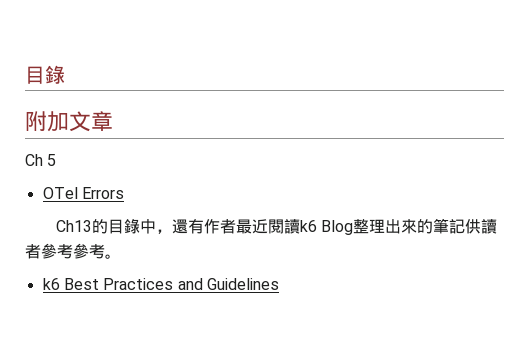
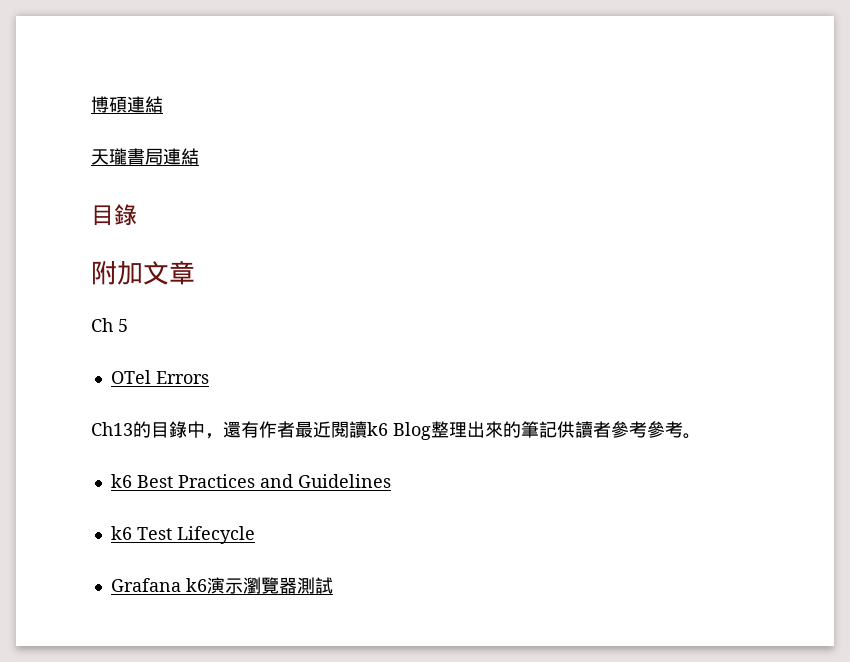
+ 博碩連結
+ 天瓏書局連結
+ k6 Test Lifecycle
+ Grafana k6演示瀏覽器測試

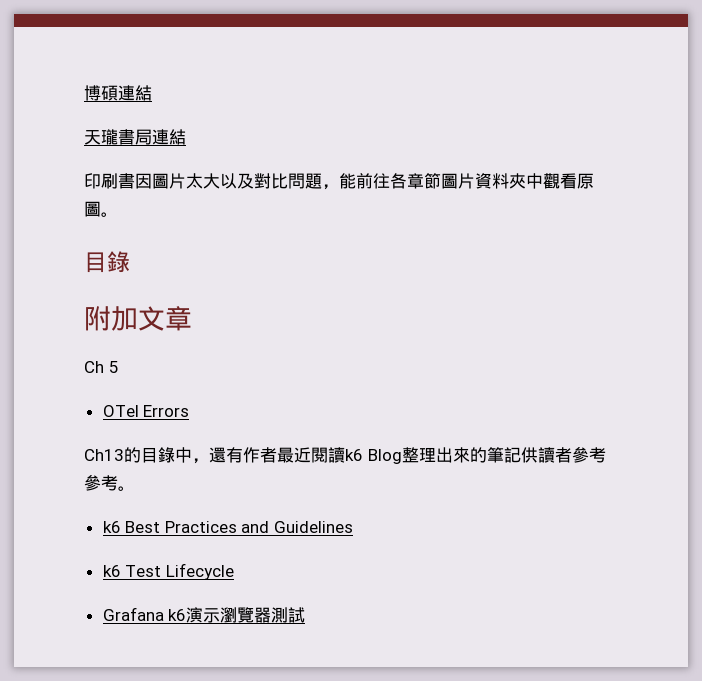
+ 印刷書因圖片太大以及對比問題，能前往各章節圖片資料夾中觀看原圖。

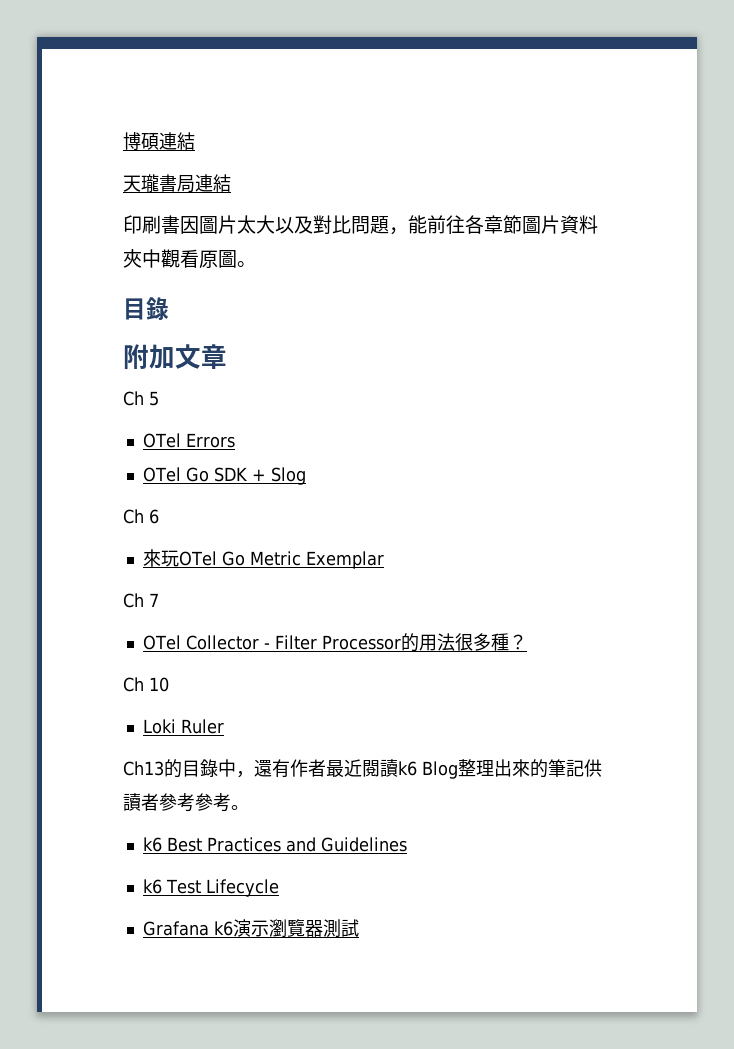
+ OTel Go SDK + Slog
+ Ch 6
+ 來玩OTel Go Metric Exemplar
+ Ch 7
+ OTel Collector - Filter Processor的用法很多種？
+ Ch 10
+ Loki Ruler

